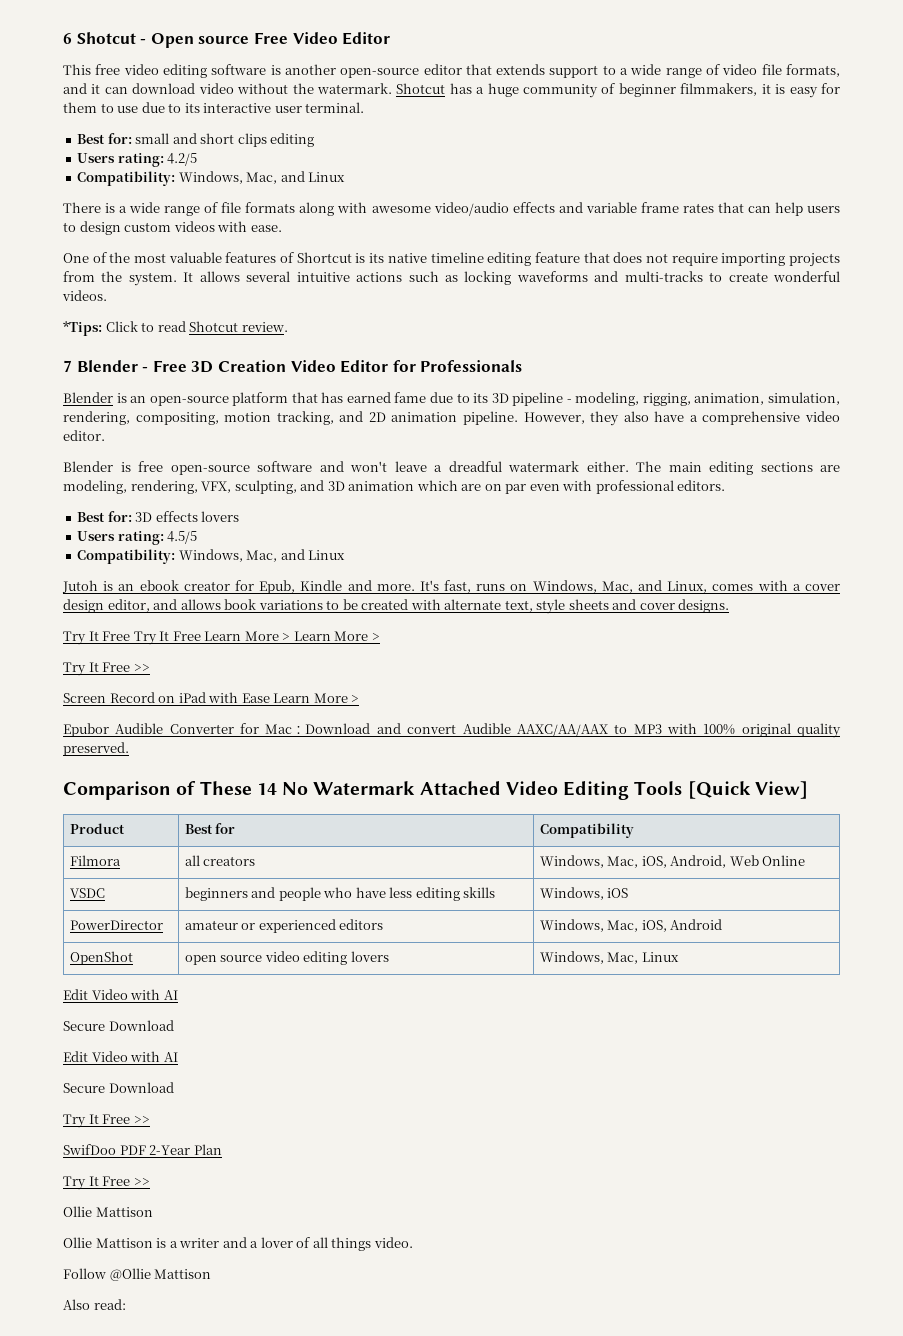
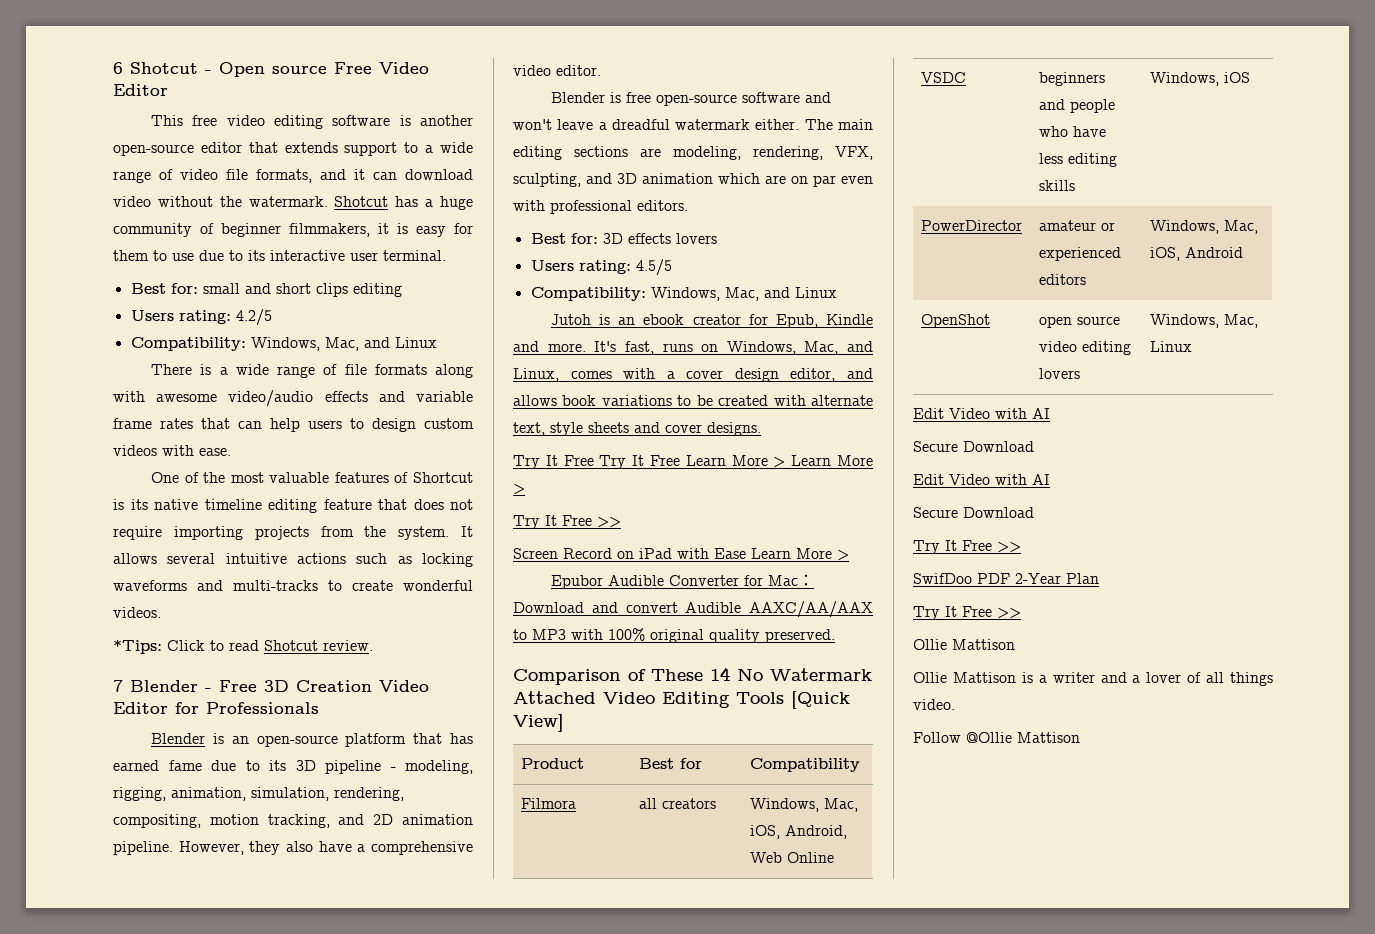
- Also read:

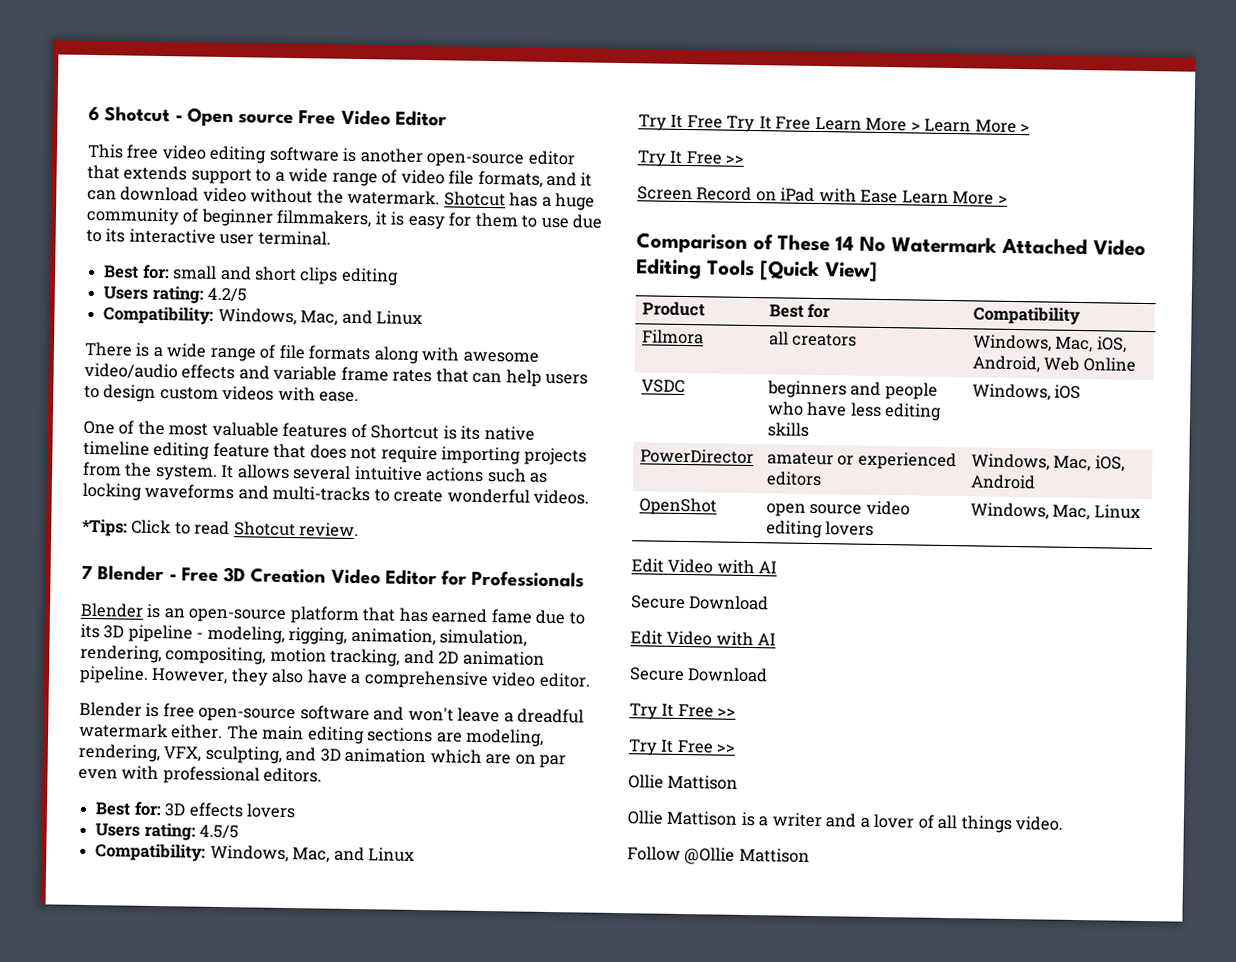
- Jutoh is an ebook creator for Epub, Kindle and more. It's fast, runs on Windows, Mac, and Linux, comes with a cover design editor, and allows book variations to be created with alternate text, style sheets and cover designs.
- Epubor Audible Converter for Mac：Download and convert Audible AAXC/AA/AAX to MP3 with 100% original quality preserved.
- SwifDoo PDF 2-Year Plan

